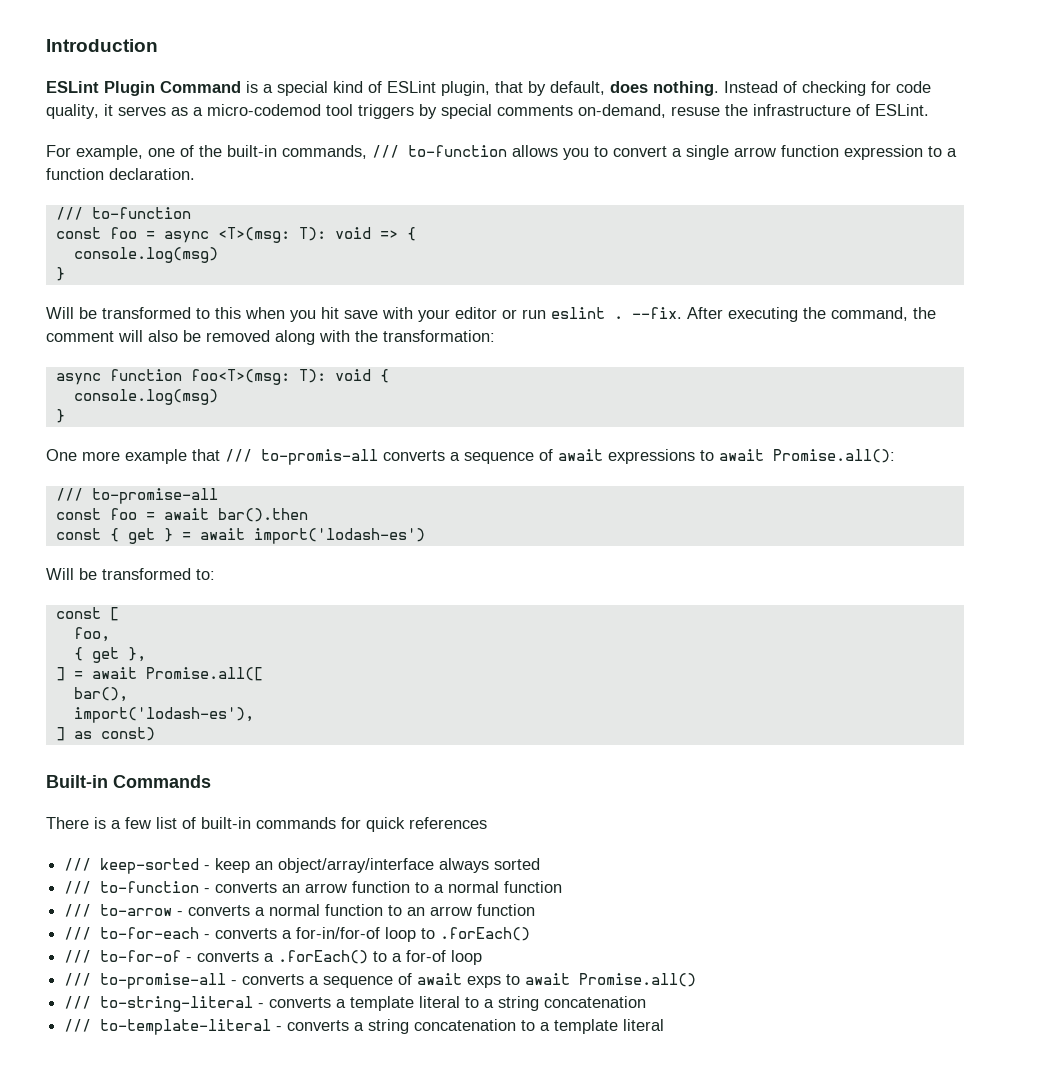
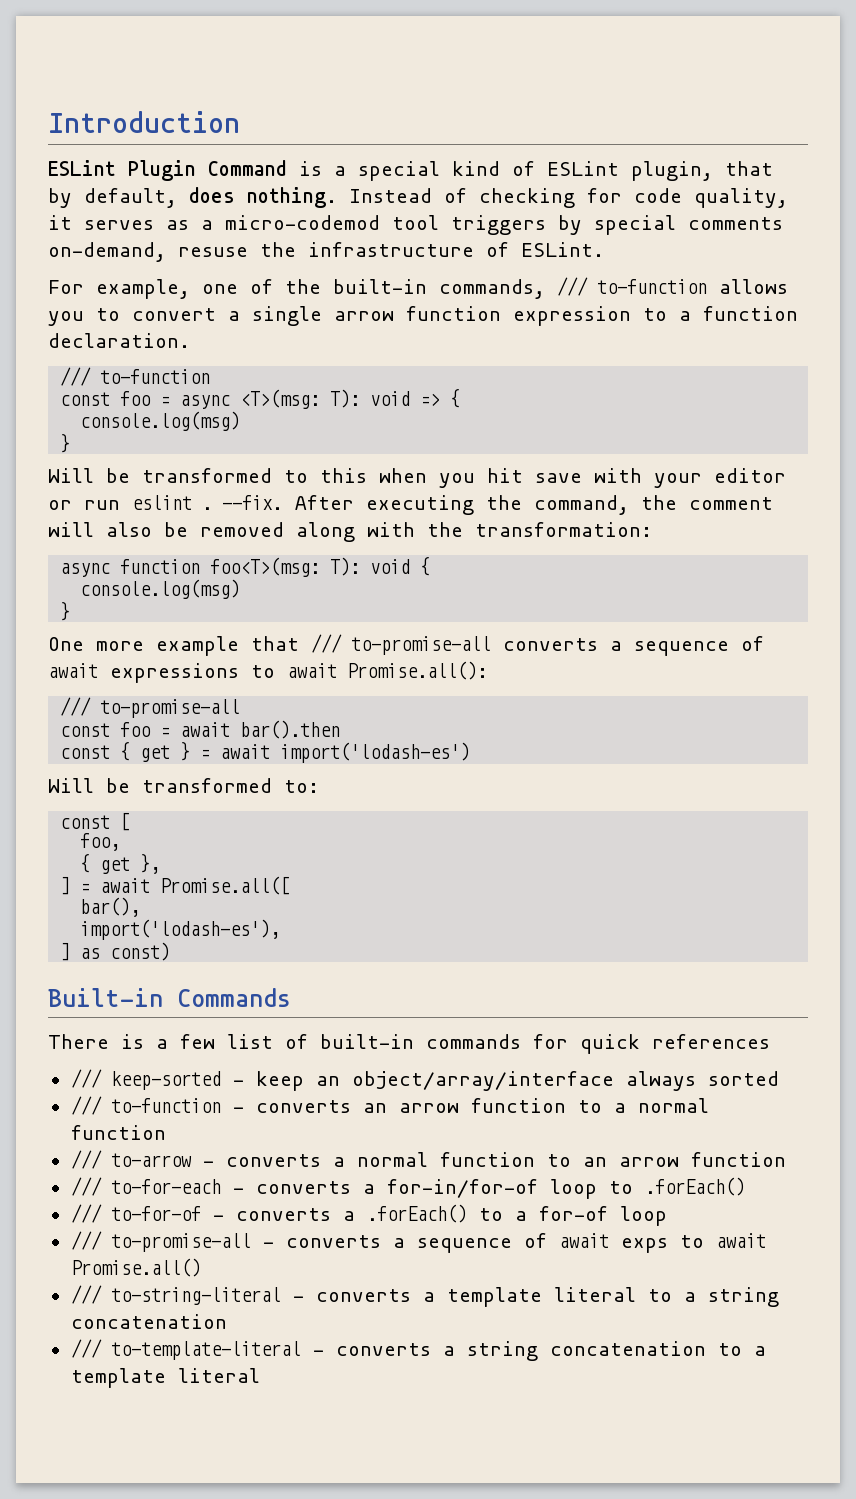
- One more example that /// to-promis-all converts a sequence of await expressions to await Promise.all():
+ One more example that /// to-promise-all converts a sequence of await expressions to await Promise.all():

